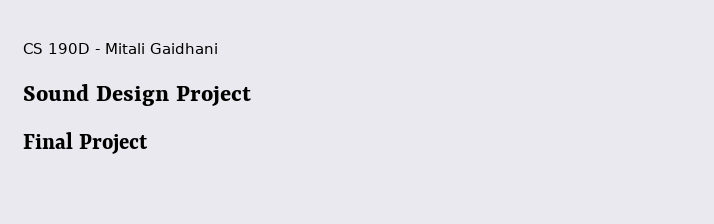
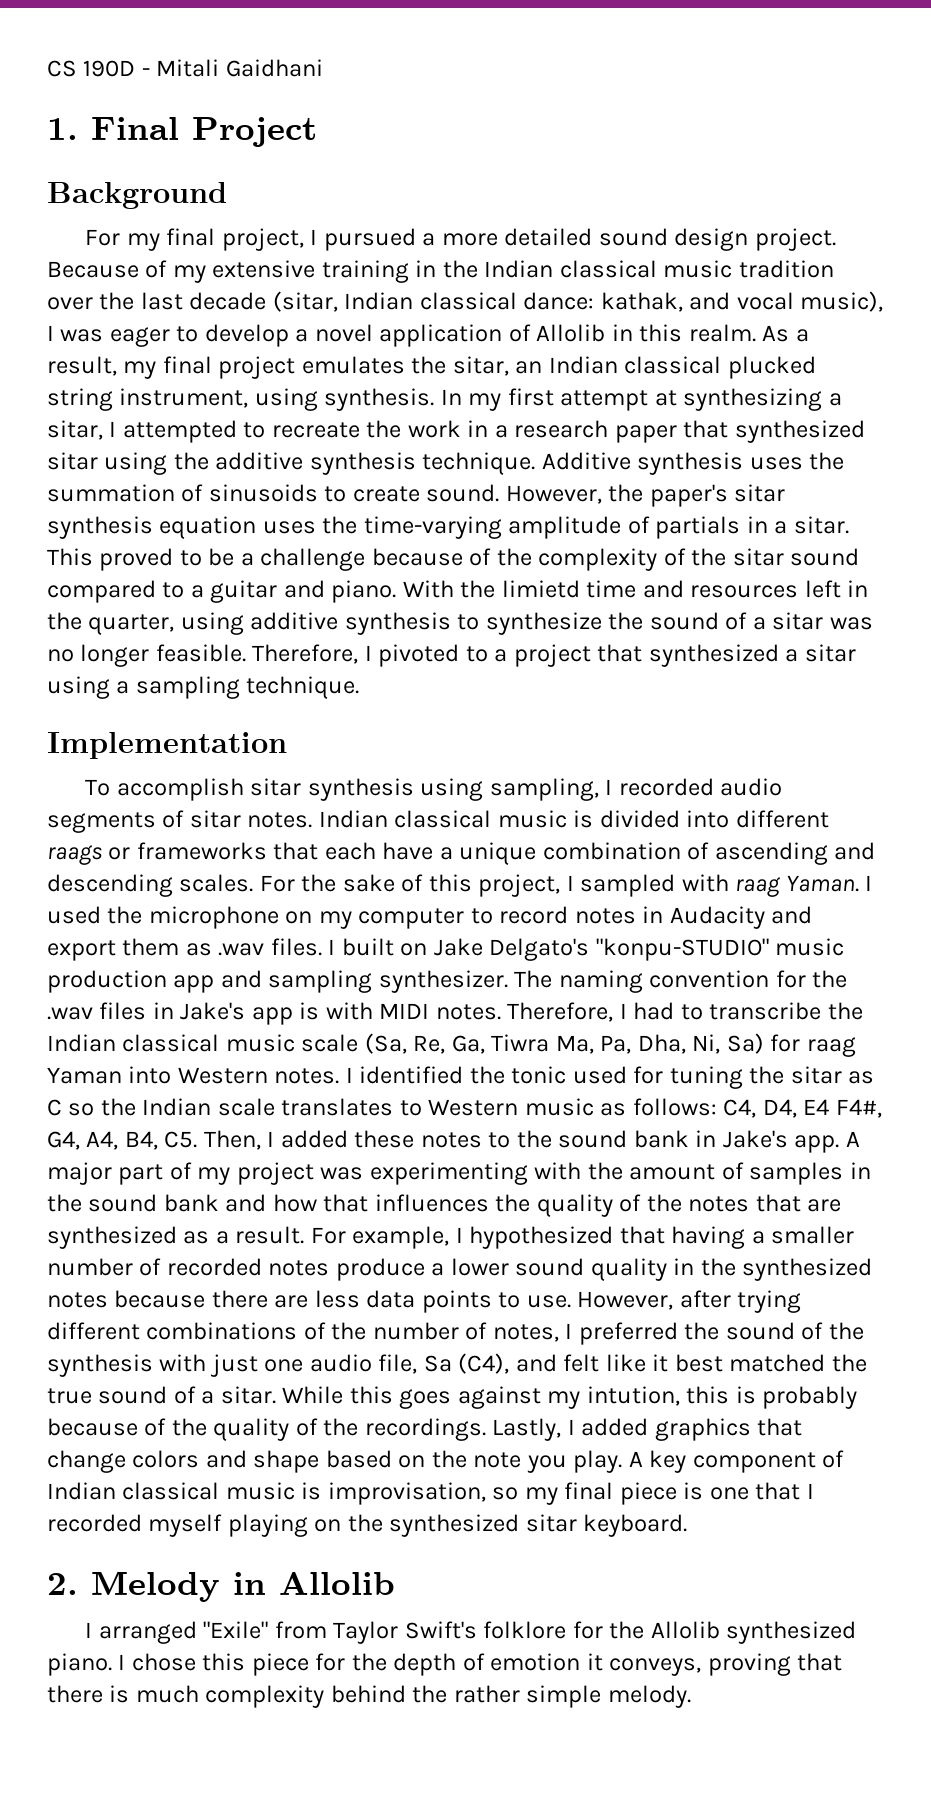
- Sound Design Project
+ 1. Final Project
- Final Project
+ Background
+ For my final project, I pursued a more detailed sound design project. Because of my extensive training in the Indian classical music tradition over the last decade (sitar, Indian classical dance: kathak, and vocal music), I was eager to develop a novel application of Allolib in this realm. As a result, my final project emulates the sitar, an Indian classical plucked string instrument, using synthesis. In my first attempt at synthesizing a sitar, I attempted to recreate the work in a research paper that synthesized sitar using the additive synthesis technique. Additive synthesis uses the summation of sinusoids to create sound. However, the paper's sitar synthesis equation uses the time-varying amplitude of partials in a sitar. This proved to be a challenge because of the complexity of the sitar sound compared to a guitar and piano. With the limietd time and resources left in the quarter, using additive synthesis to synthesize the sound of a sitar was no longer feasible. Therefore, I pivoted to a project that synthesized a sitar using a sampling technique.
+ Implementation
+ To accomplish sitar synthesis using sampling, I recorded audio segments of sitar notes. Indian classical music is divided into different raags or frameworks that each have a unique combination of ascending and descending scales. For the sake of this project, I sampled with raag Yaman. I used the microphone on my computer to record notes in Audacity and export them as .wav files. I built on Jake Delgato's "konpu-STUDIO" music production app and sampling synthesizer. The naming convention for the .wav files in Jake's app is with MIDI notes. Therefore, I had to transcribe the Indian classical music scale (Sa, Re, Ga, Tiwra Ma, Pa, Dha, Ni, Sa) for raag Yaman into Western notes. I identified the tonic used for tuning the sitar as C so the Indian scale translates to Western music as follows: C4, D4, E4 F4#, G4, A4, B4, C5. Then, I added these notes to the sound bank in Jake's app. A major part of my project was experimenting with the amount of samples in the sound bank and how that influences the quality of the notes that are synthesized as a result. For example, I hypothesized that having a smaller number of recorded notes produce a lower sound quality in the synthesized notes because there are less data points to use. However, after trying different combinations of the number of notes, I preferred the sound of the synthesis with just one audio file, Sa (C4), and felt like it best matched the true sound of a sitar. While this goes against my intution, this is probably because of the quality of the recordings. Lastly, I added graphics that change colors and shape based on the note you play. A key component of Indian classical music is improvisation, so my final piece is one that I recorded myself playing on the synthesized sitar keyboard.
+ 2. Melody in Allolib
+ I arranged "Exile" from Taylor Swift's folklore for the Allolib synthesized piano. I chose this piece for the depth of emotion it conveys, proving that there is much complexity behind the rather simple melody.

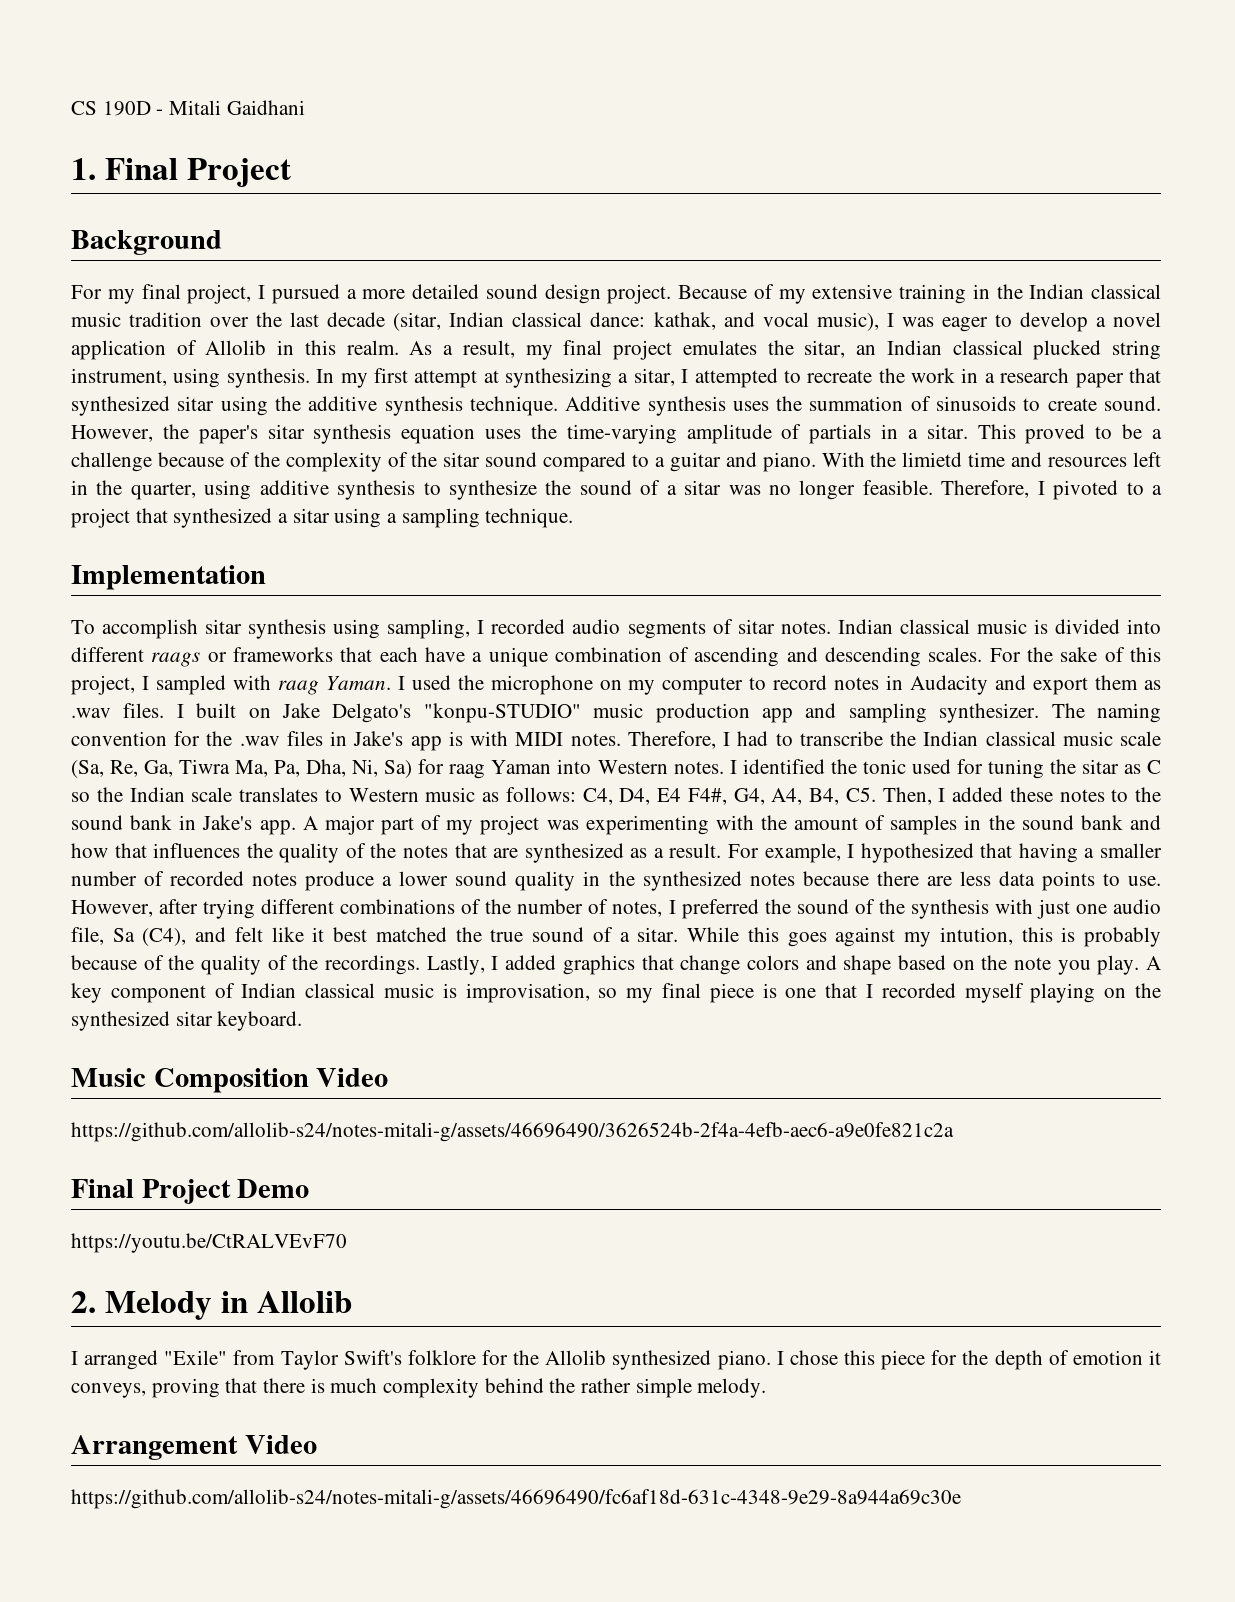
+ Music Composition Video
+ https://github.com/allolib-s24/notes-mitali-g/assets/46696490/3626524b-2f4a-4efb-aec6-a9e0fe821c2a
+ Final Project Demo
+ https://youtu.be/CtRALVEvF70
+ Arrangement Video
+ https://github.com/allolib-s24/notes-mitali-g/assets/46696490/fc6af18d-631c-4348-9e29-8a944a69c30e

